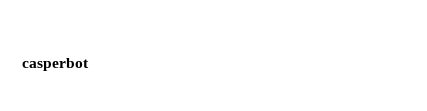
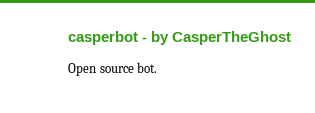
- casperbot
+ casperbot - by CasperTheGhost
+ Open source bot.

